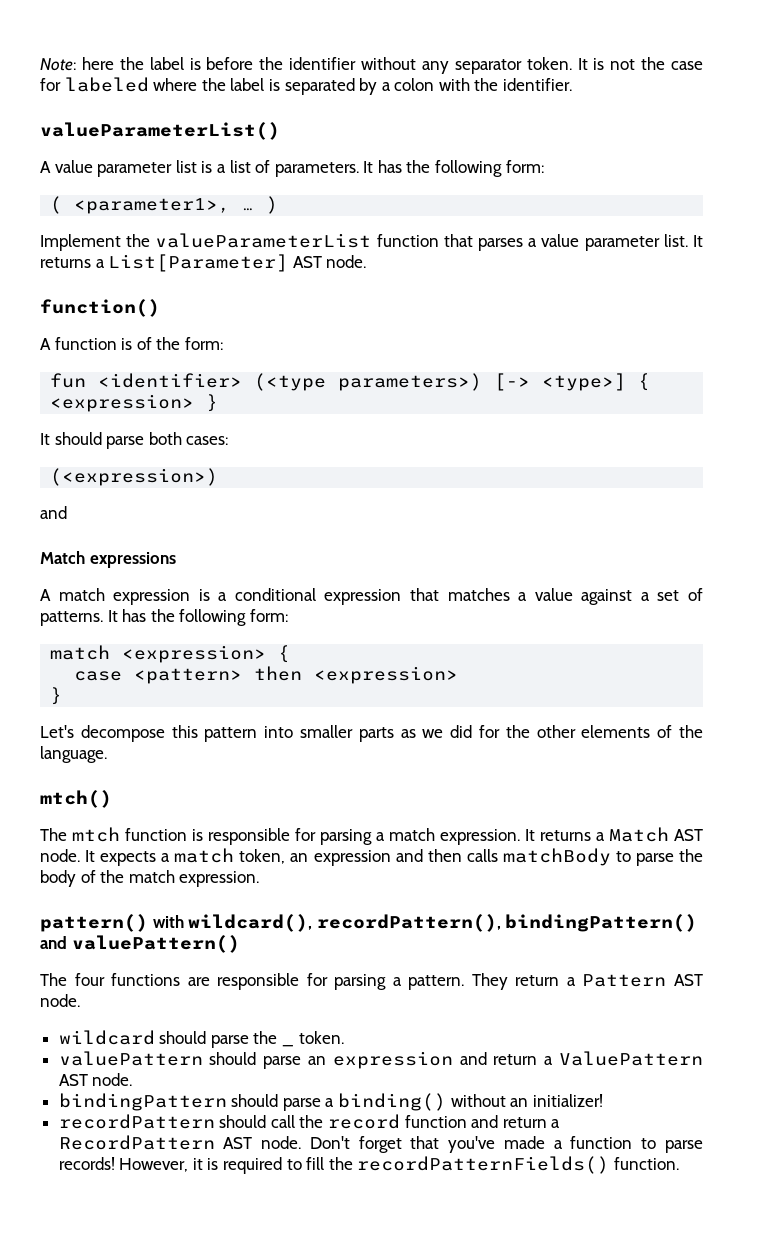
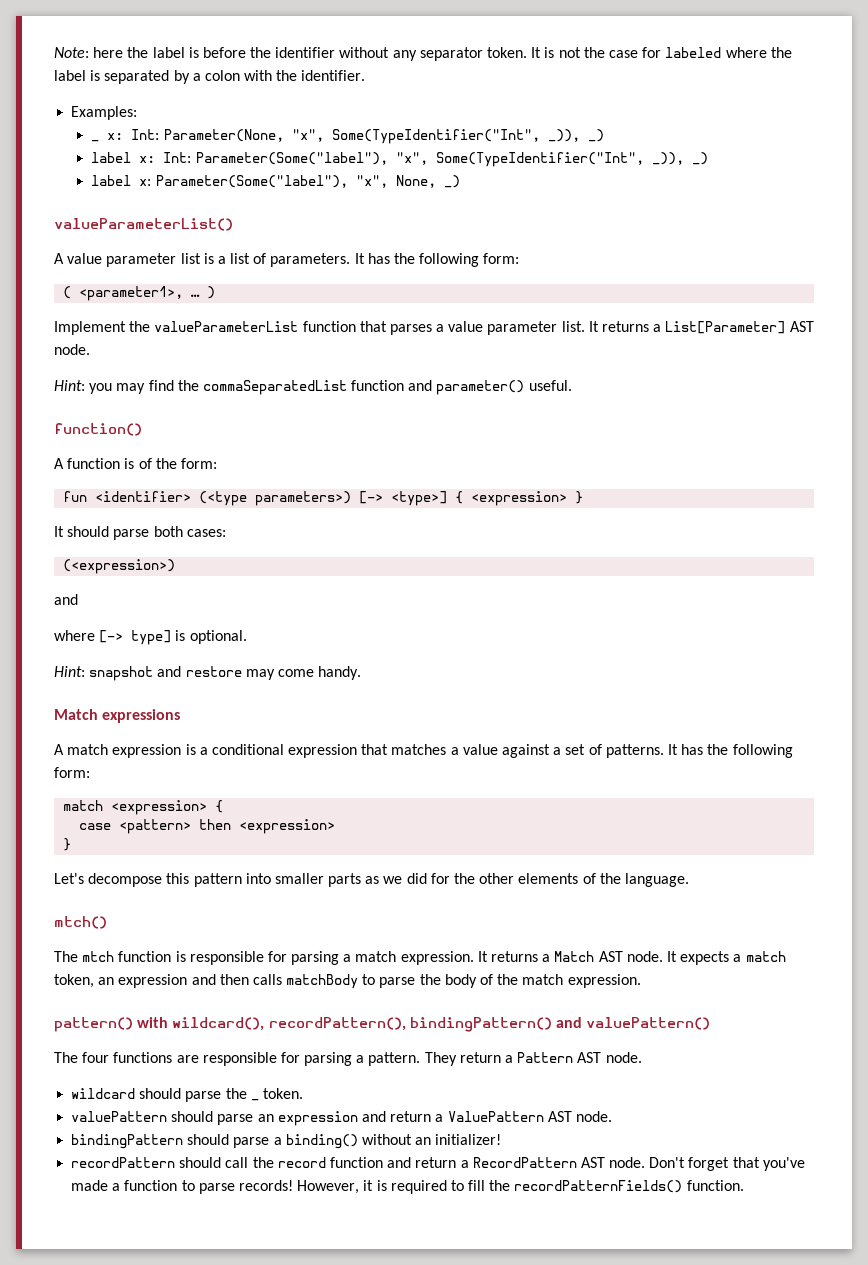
+ Examples:
+ _ x: Int: Parameter(None, "x", Some(TypeIdentifier("Int", _)), _)
+ label x: Int: Parameter(Some("label"), "x", Some(TypeIdentifier("Int", _)), _)
+ label x: Parameter(Some("label"), "x", None, _)
+ Hint: you may find the commaSeparatedList function and parameter() useful.
+ where [-> type] is optional.
+ Hint: snapshot and restore may come handy.

